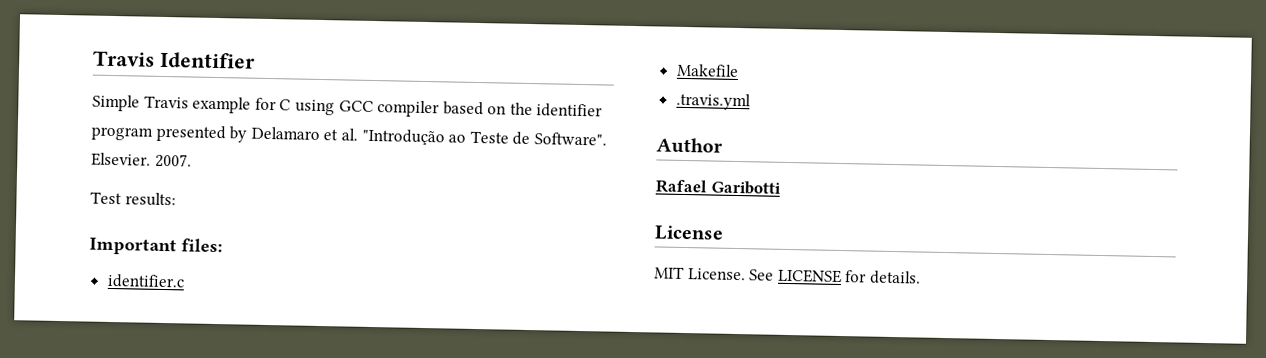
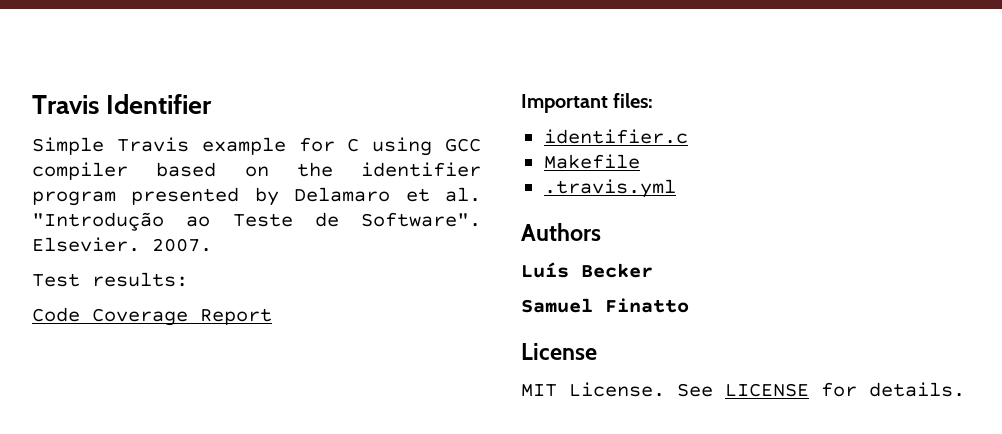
+ Code Coverage Report
- Author
- Rafael Garibotti
+ Authors
+ Luís Becker
+ Samuel Finatto

